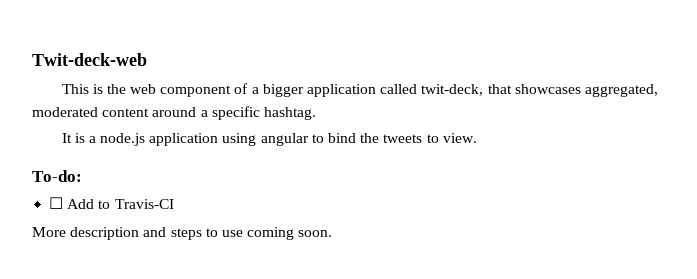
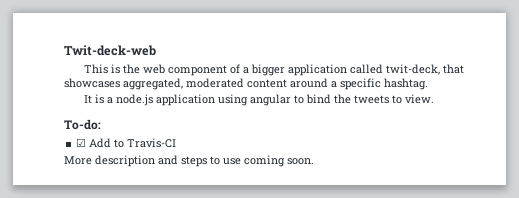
- ☐ Add to Travis-CI
+ ☑ Add to Travis-CI

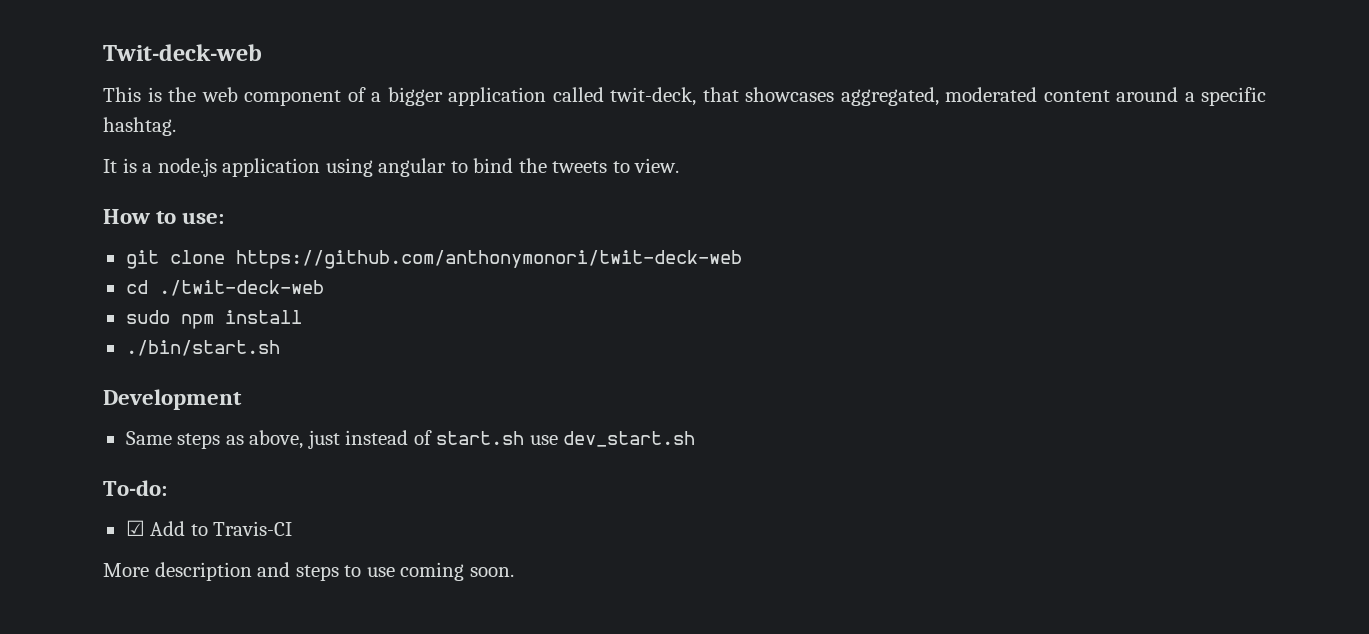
+ How to use:
+ git clone https://github.com/anthonymonori/twit-deck-web
+ cd ./twit-deck-web
+ sudo npm install
+ ./bin/start.sh
+ Development
+ Same steps as above, just instead of start.sh use dev_start.sh

